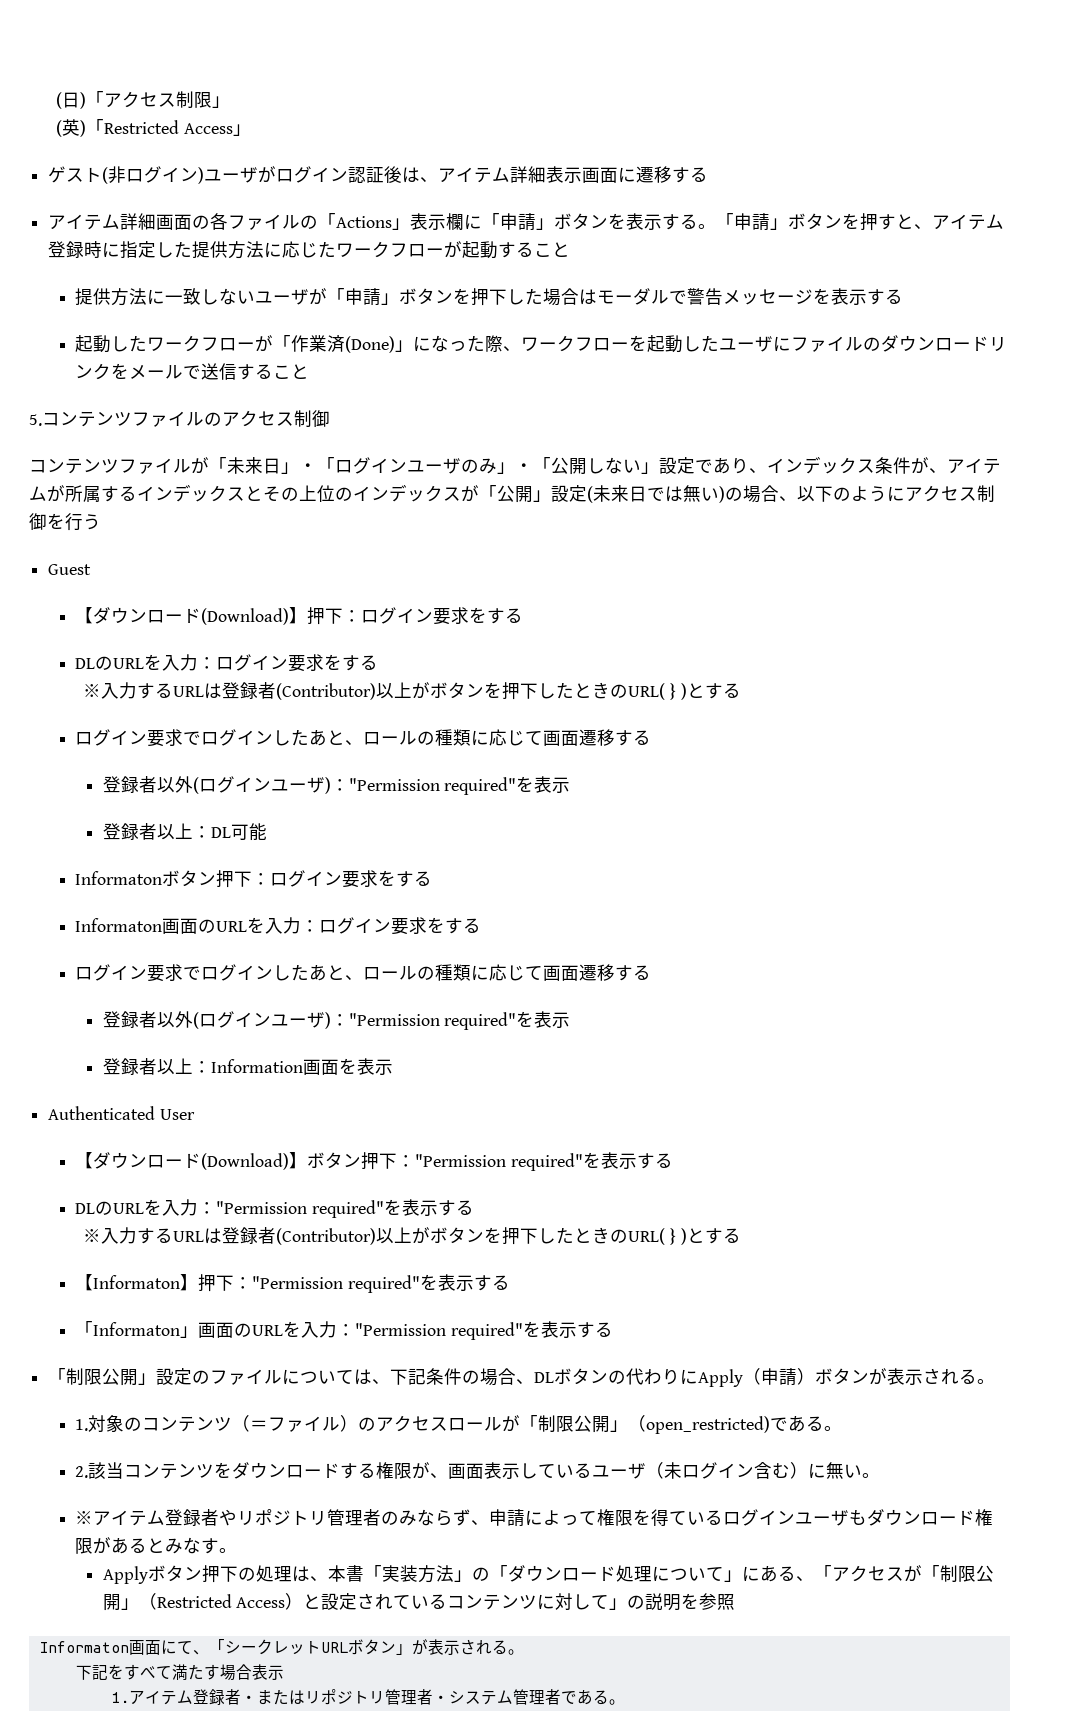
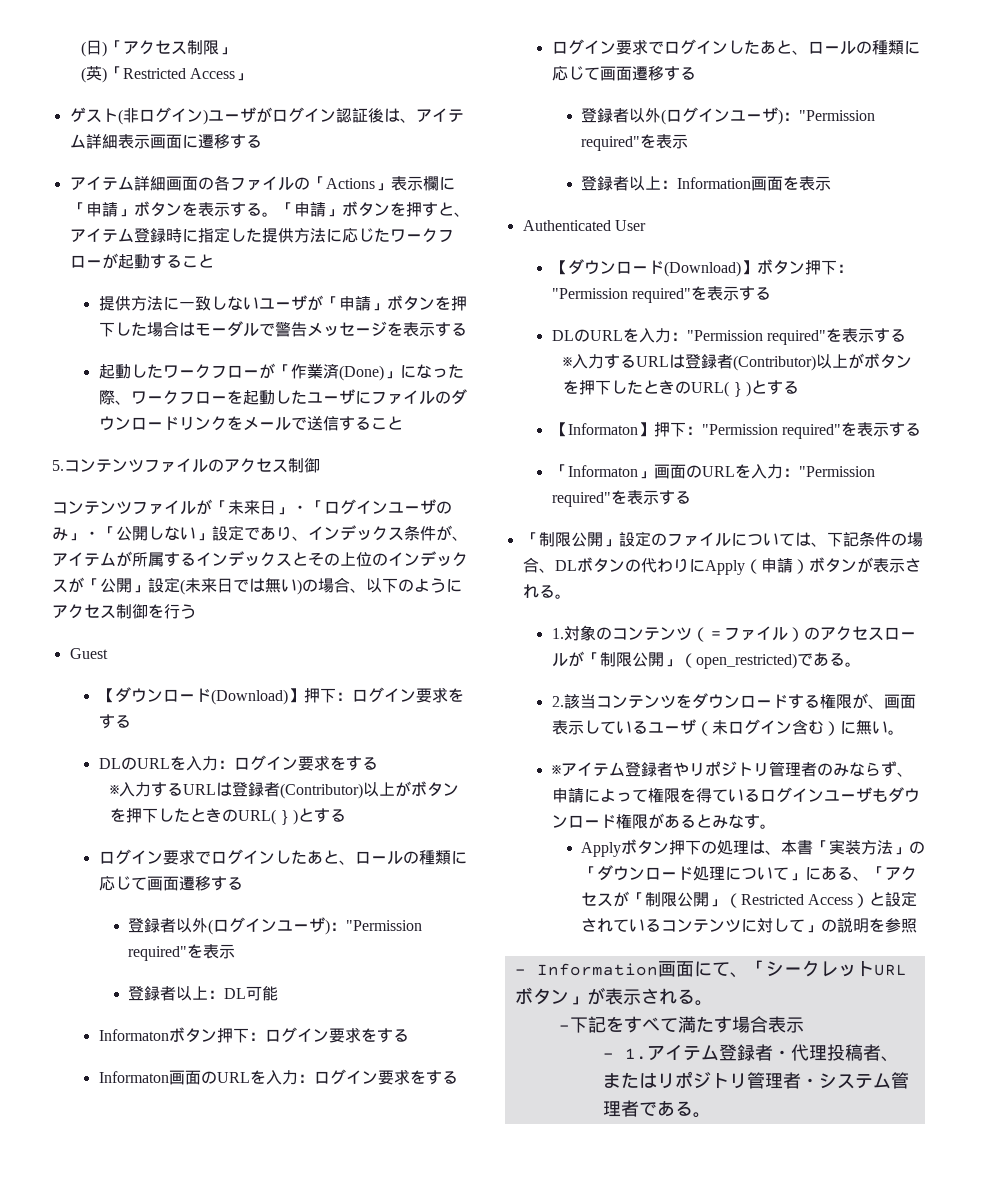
- Informaton画面にて、「シークレットURLボタン」が表示される。
+ - Information画面にて、「シークレットURLボタン」が表示される。
- 下記をすべて満たす場合表示
+ -下記をすべて満たす場合表示
- 1.アイテム登録者・またはリポジトリ管理者・システム管理者である。
+ - 1.アイテム登録者・代理投稿者、またはリポジトリ管理者・システム管理者である。

